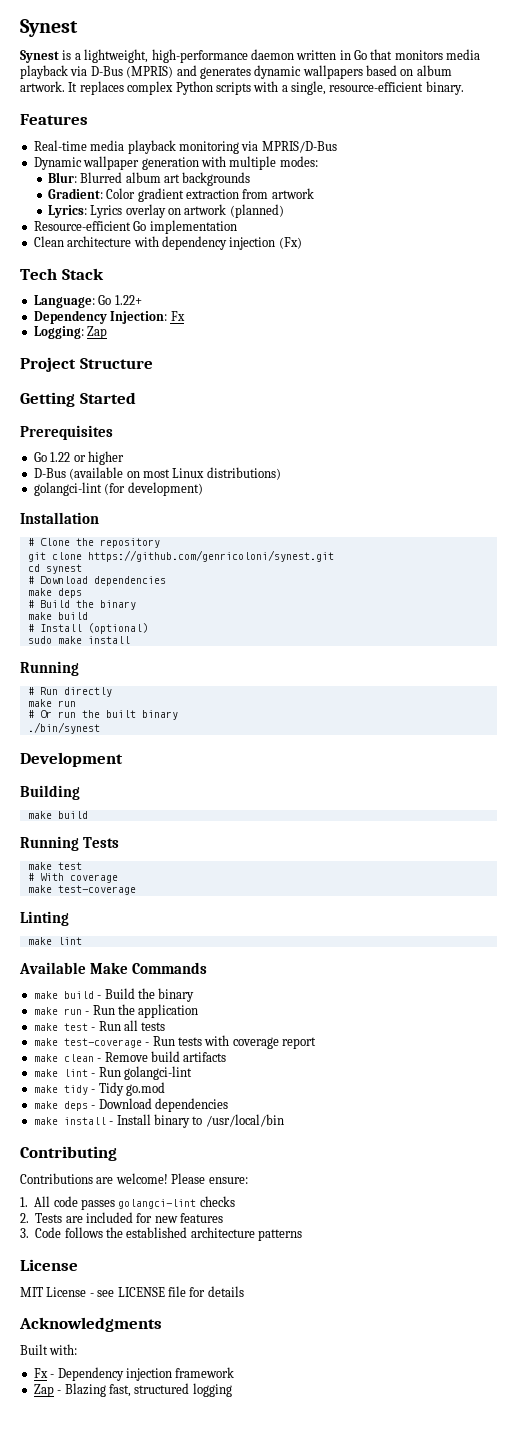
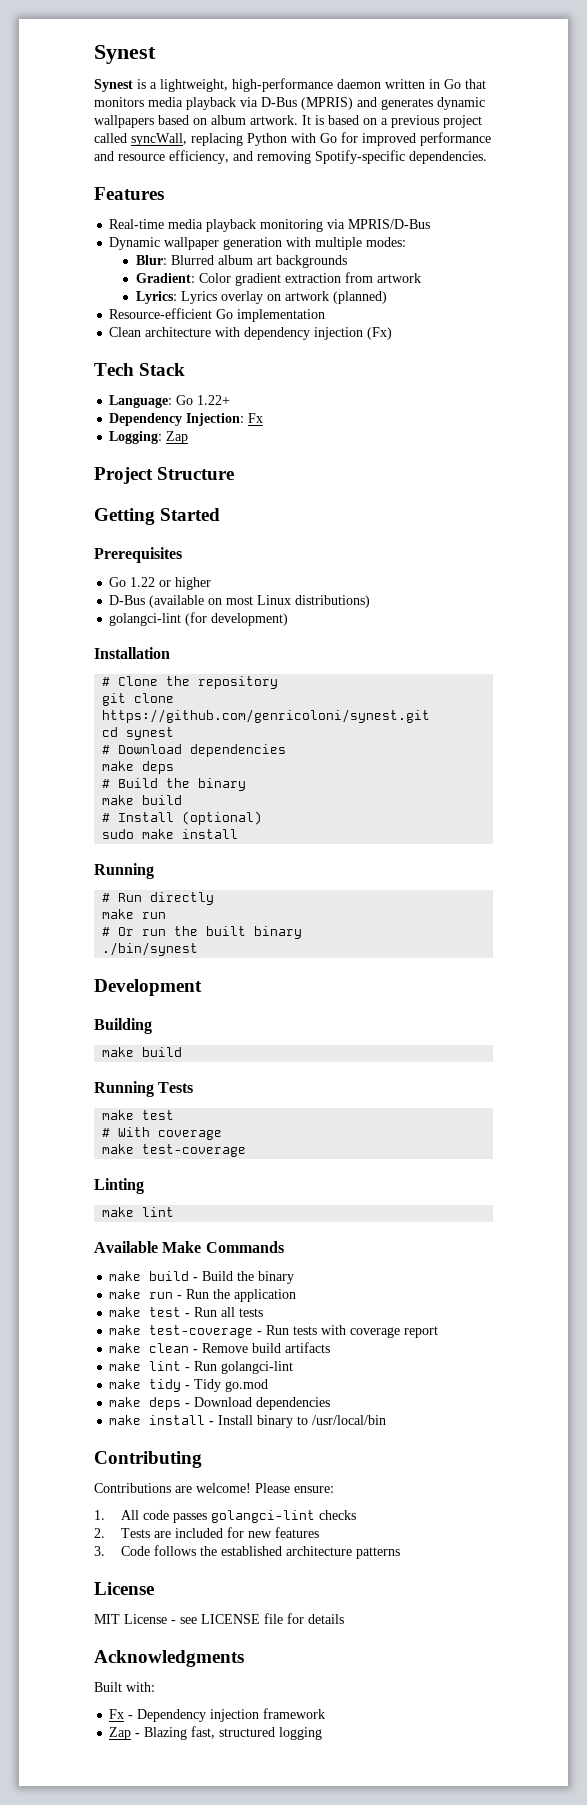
- It replaces complex Python scripts with a single, resource-efficient binary.
+ It is based on a previous project called syncWall, replacing Python with Go for improved performance and resource efficiency, and removing Spotify-specific dependencies.

